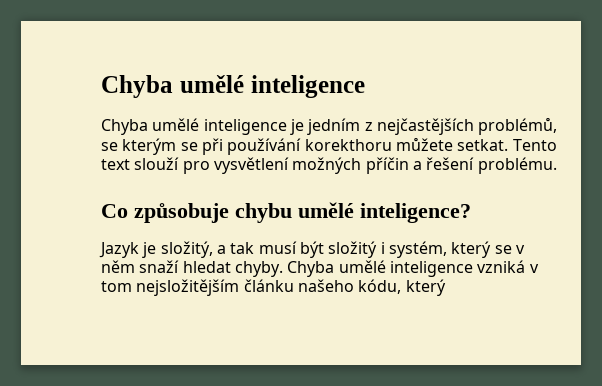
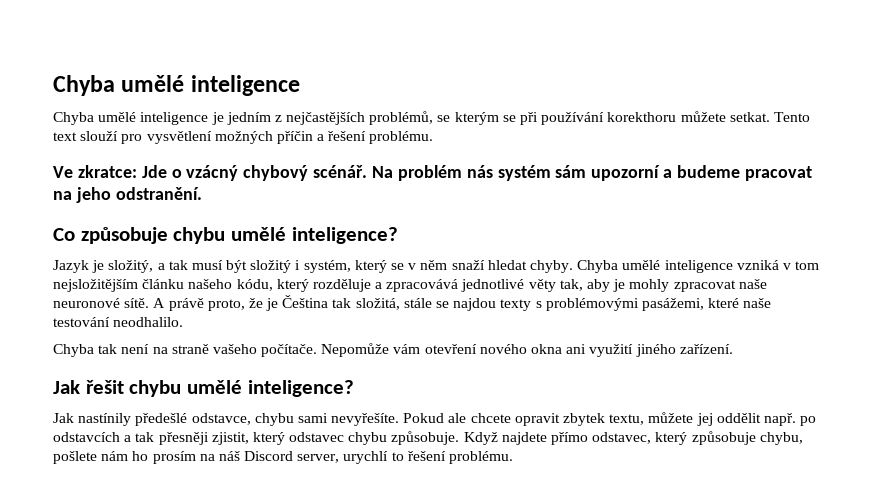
+ Ve zkratce: Jde o vzácný chybový scénář. Na problém nás systém sám upozorní a budeme pracovat na jeho odstranění.
- Chyba umělé inteligence vzniká v tom nejsložitějším článku našeho kódu, který
+ Chyba umělé inteligence vzniká v tom nejsložitějším článku našeho kódu, který rozděluje a zpracovává jednotlivé věty tak, aby je mohly zpracovat naše neuronové sítě. A právě proto, že je Čeština tak složitá, stále se najdou texty s problémovými pasážemi, které naše testování neodhalilo.
+ Chyba tak není na straně vašeho počítače. Nepomůže vám otevření nového okna ani využití jiného zařízení.
+ Jak řešit chybu umělé inteligence?
+ Jak nastínily předešlé odstavce, chybu sami nevyřešíte. Pokud ale chcete opravit zbytek textu, můžete jej oddělit např. po odstavcích a tak přesněji zjistit, který odstavec chybu způsobuje. Když najdete přímo odstavec, který způsobuje chybu, pošlete nám ho prosím na náš Discord server, urychlí to řešení problému.

